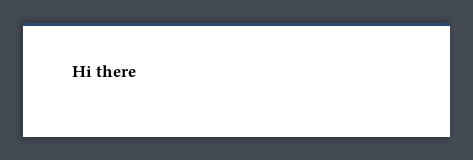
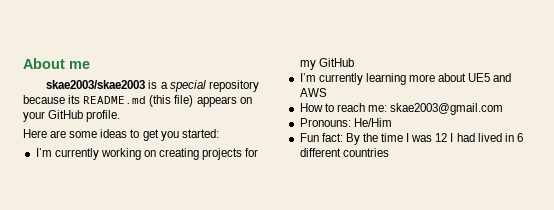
- Hi there
+ About me
+ skae2003/skae2003 is a special repository because its README.md (this file) appears on your GitHub profile.
+ Here are some ideas to get you started:
+ I’m currently working on creating projects for my GitHub
+ I’m currently learning more about UE5 and AWS
+ How to reach me: skae2003@gmail.com
+ Pronouns: He/Him
+ Fun fact: By the time I was 12 I had lived in 6 different countries

